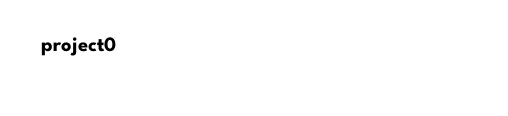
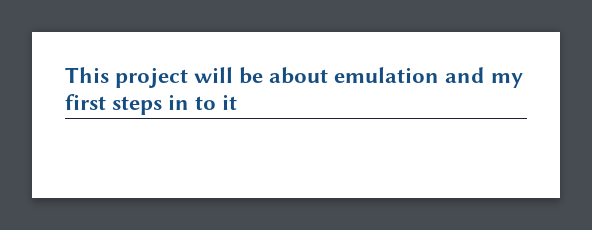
- project0
+ This project will be about emulation and my first steps in to it

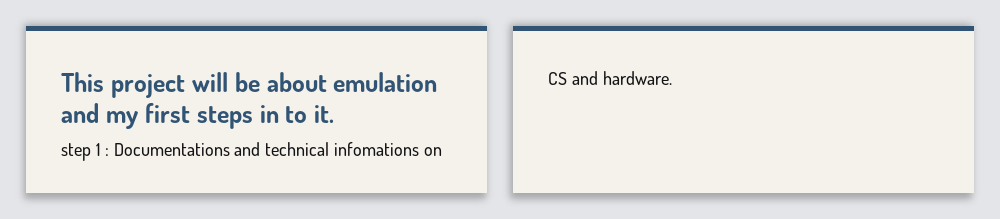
- This project will be about emulation and my first steps in to it
+ This project will be about emulation and my first steps in to it.
+ step 1 : Documentations and technical infomations on CS and hardware.

